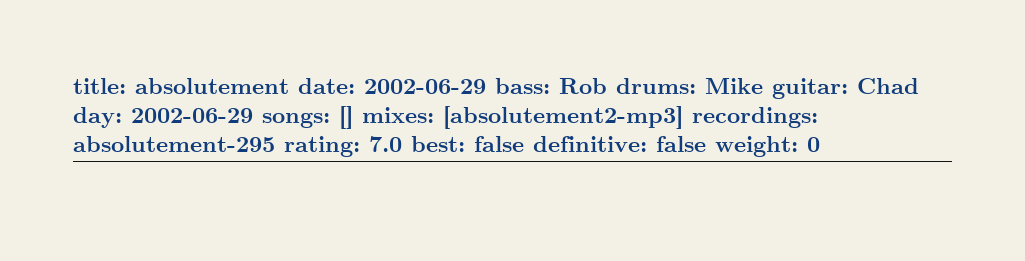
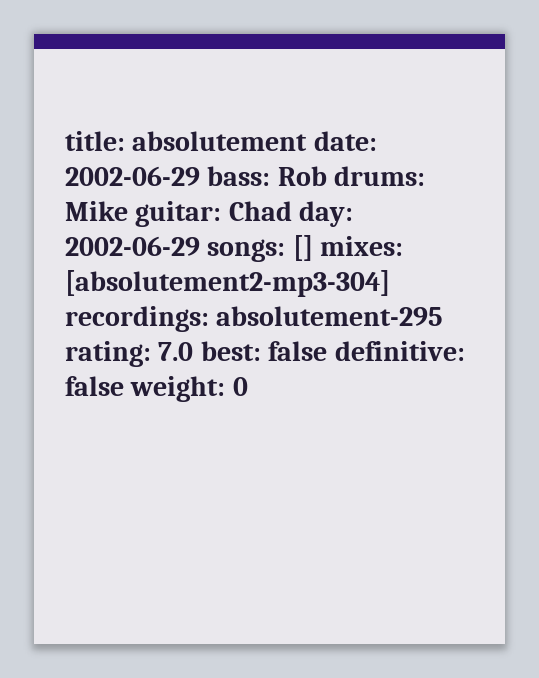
- title: absolutement date: 2002-06-29 bass: Rob drums: Mike guitar: Chad day: 2002-06-29 songs: [] mixes: [absolutement2-mp3] recordings: absolutement-295 rating: 7.0 best: false definitive: false weight: 0
+ title: absolutement date: 2002-06-29 bass: Rob drums: Mike guitar: Chad day: 2002-06-29 songs: [] mixes: [absolutement2-mp3-304] recordings: absolutement-295 rating: 7.0 best: false definitive: false weight: 0

